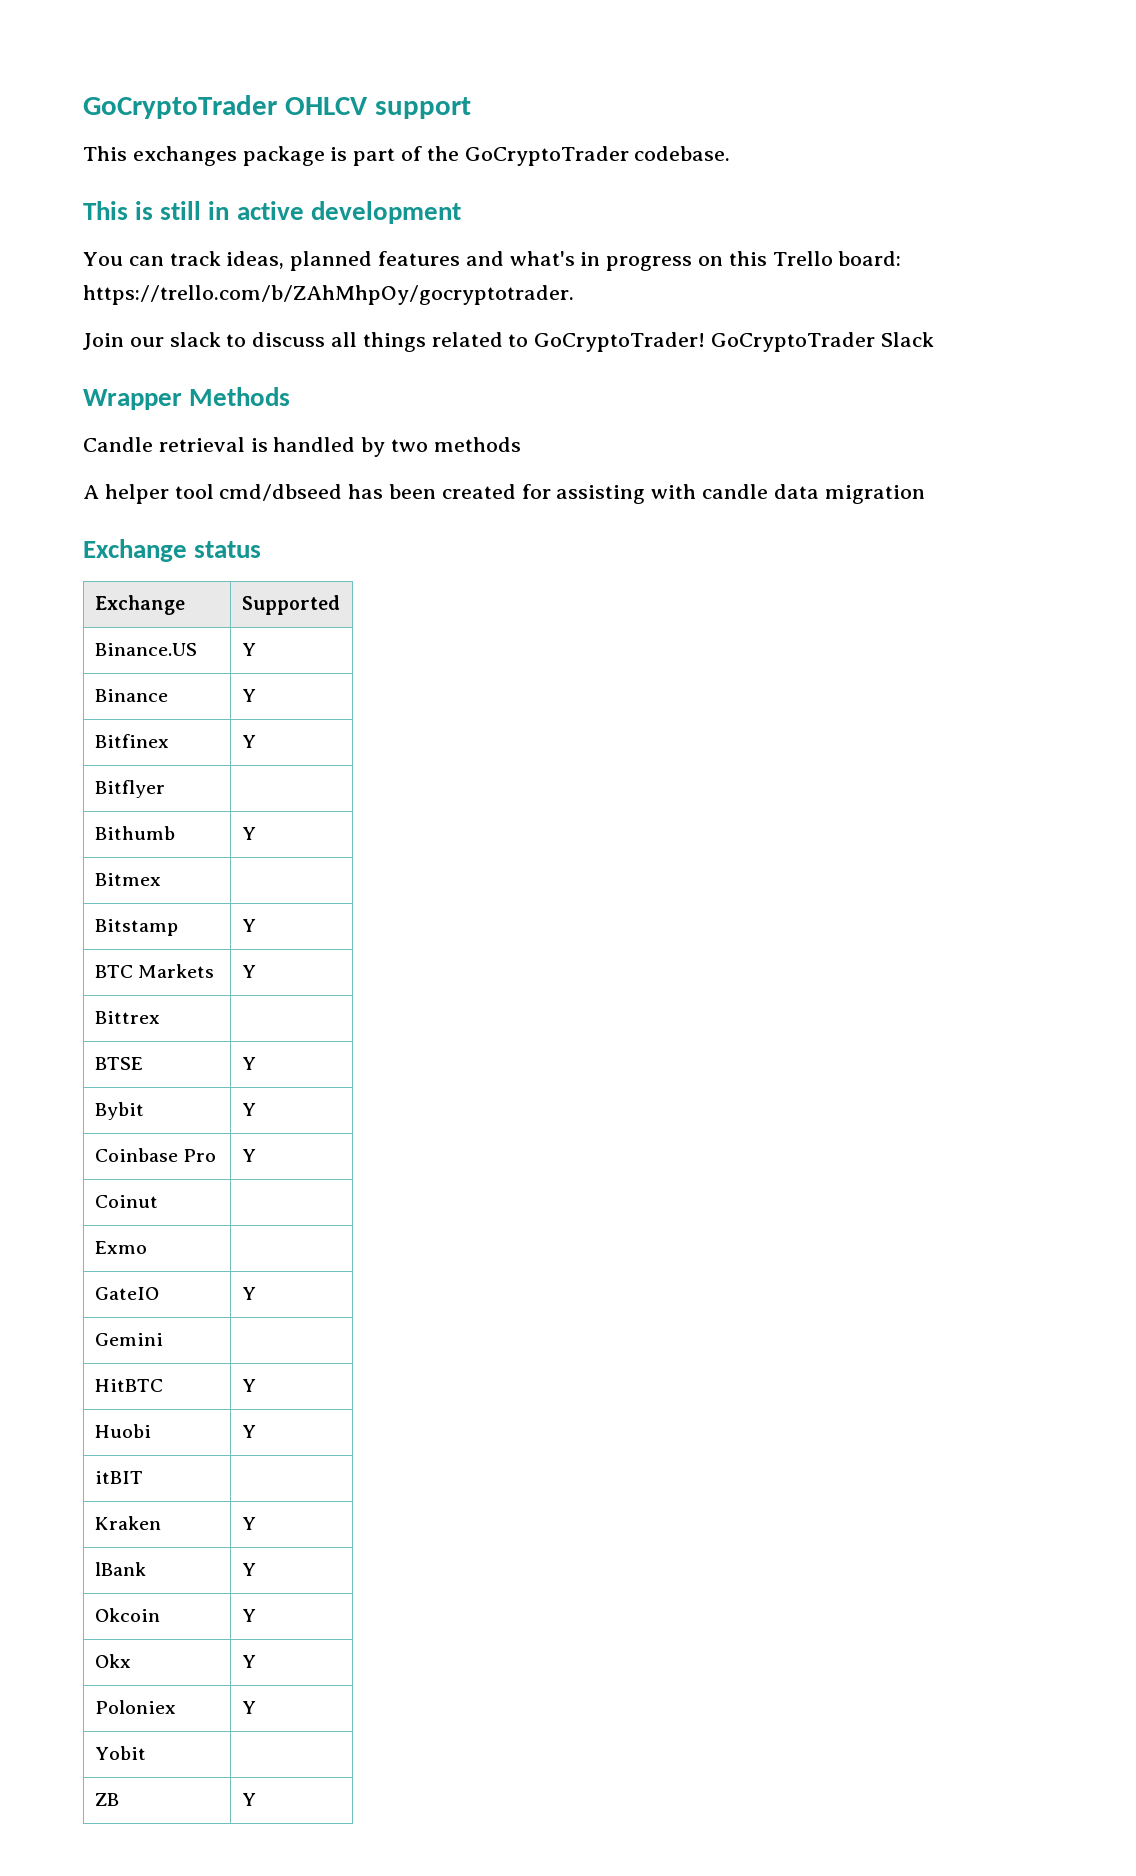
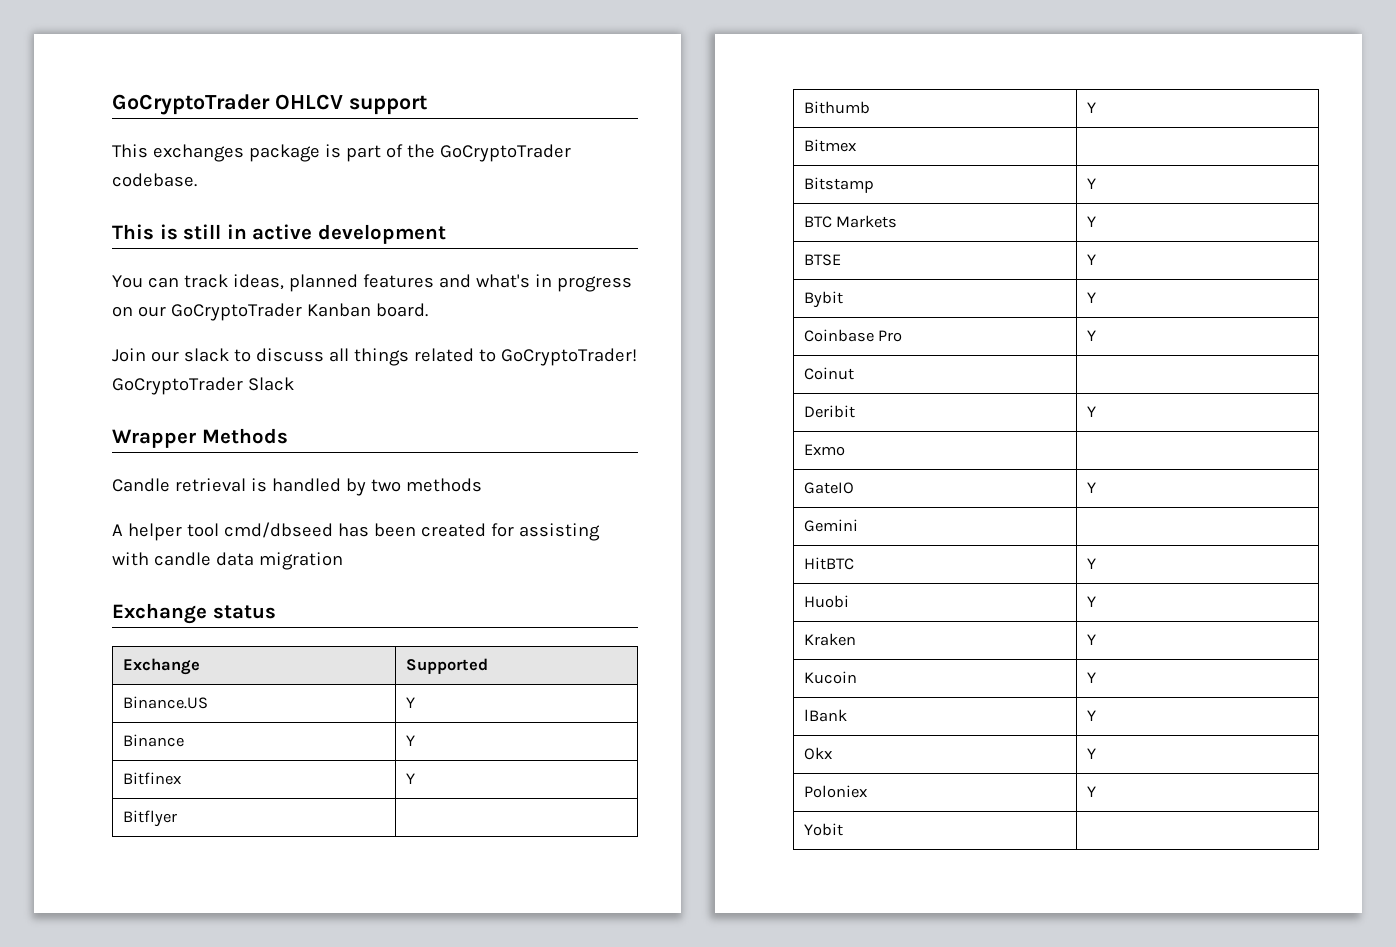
- You can track ideas, planned features and what's in progress on this Trello board: https://trello.com/b/ZAhMhpOy/gocryptotrader.
+ You can track ideas, planned features and what's in progress on our GoCryptoTrader Kanban board.
- Bittrex |
+ Deribit | Y
- itBIT |
+ Kucoin | Y
  lBank | Y
- Okcoin | Y
- ZB | Y

